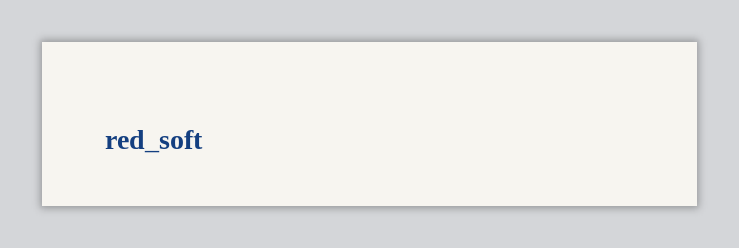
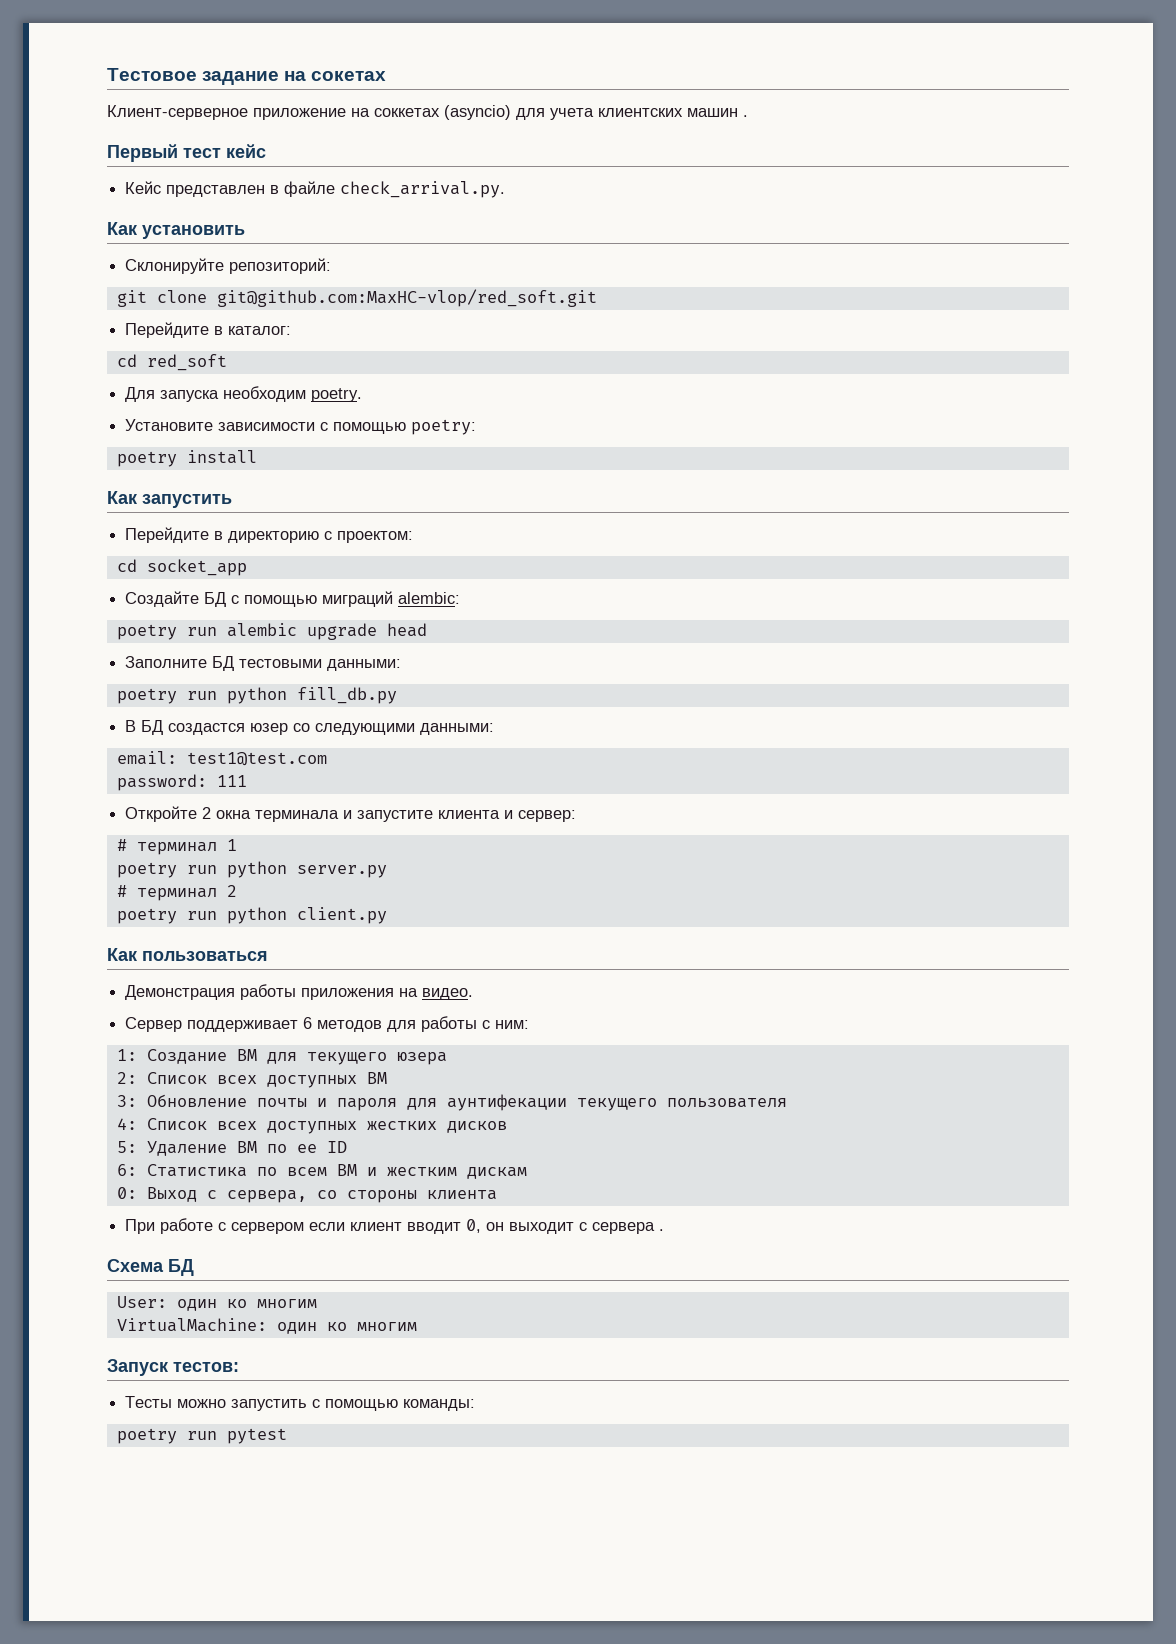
- red_soft
+ Тестовое задание на сокетах
+ Клиент-серверное приложение на соккетах (asyncio) для учета клиентских машин .
+ Первый тест кейс
+ Кейс представлен в файле check_arrival.py.
+ Как установить
+ Склонируйте репозиторий:
+ git clone git@github.com:MaxHC-vlop/red_soft.git
+ Перейдите в каталог:
+ cd red_soft
+ Для запуска необходим poetry.
+ Установите зависимости с помощью poetry:
+ poetry install
+ Как запустить
+ Перейдите в директорию с проектом:
+ cd socket_app
+ Создайте БД с помощью миграций alembic:
+ poetry run alembic upgrade head
+ Заполните БД тестовыми данными:
+ poetry run python fill_db.py
+ В БД создастся юзер со следующими данными:
+ email: test1@test.com
+ password: 111
+ Откройте 2 окна терминала и запустите клиента и сервер:
+ # терминал 1
+ poetry run python server.py
+ # терминал 2
+ poetry run python client.py
+ Как пользоваться
+ Демонстрация работы приложения на видео.
+ Сервер поддерживает 6 методов для работы с ним:
+ 1: Создание ВМ для текущего юзера
+ 2: Список всех доступных ВМ
+ 3: Обновление почты и пароля для аунтифекации текущего пользователя
+ 4: Список всех доступных жестких дисков
+ 5: Удаление ВМ по ее ID
+ 6: Статистика по всем ВМ и жестким дискам
+ 0: Выход с сервера, со стороны клиента
+ При работе с сервером если клиент вводит 0, он выходит с сервера .
+ Схема БД
+ User: один ко многим
+ VirtualMachine: один ко многим
+ Запуск тестов:
+ Тесты можно запустить с помощью команды:
+ poetry run pytest

